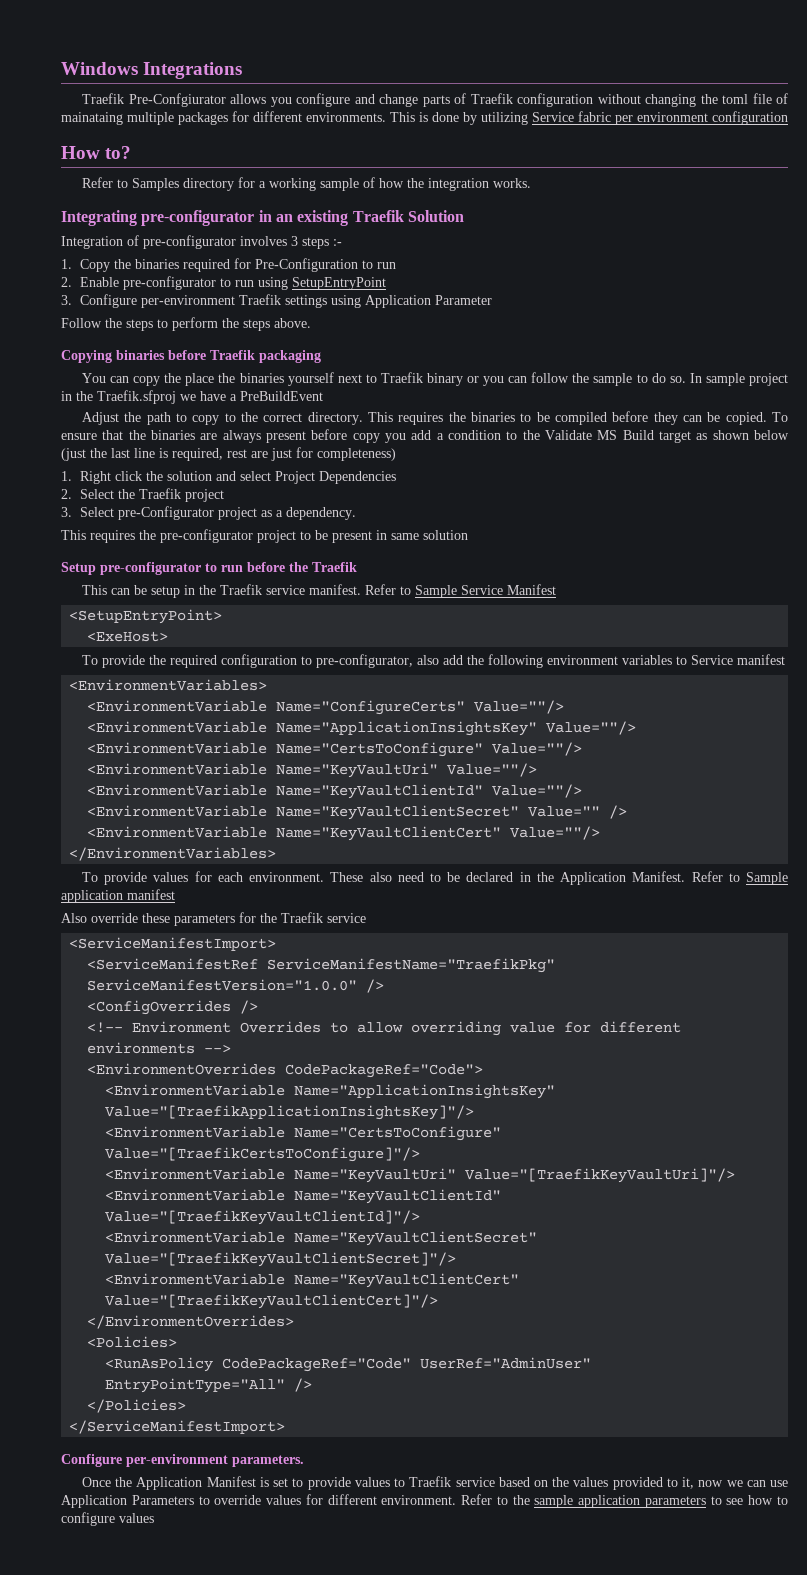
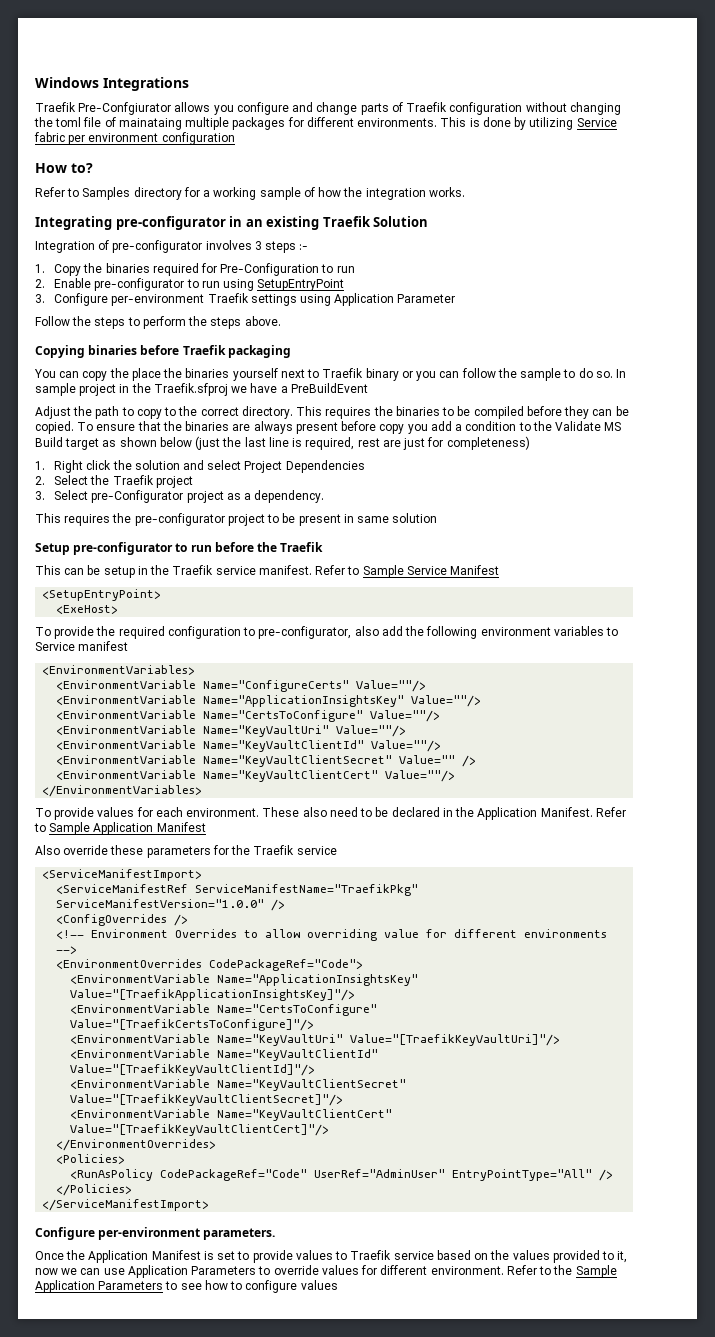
- Refer to Sample application manifest
+ Refer to Sample Application Manifest
- Refer to the sample application parameters to see how to configure values
+ Refer to the Sample Application Parameters to see how to configure values

